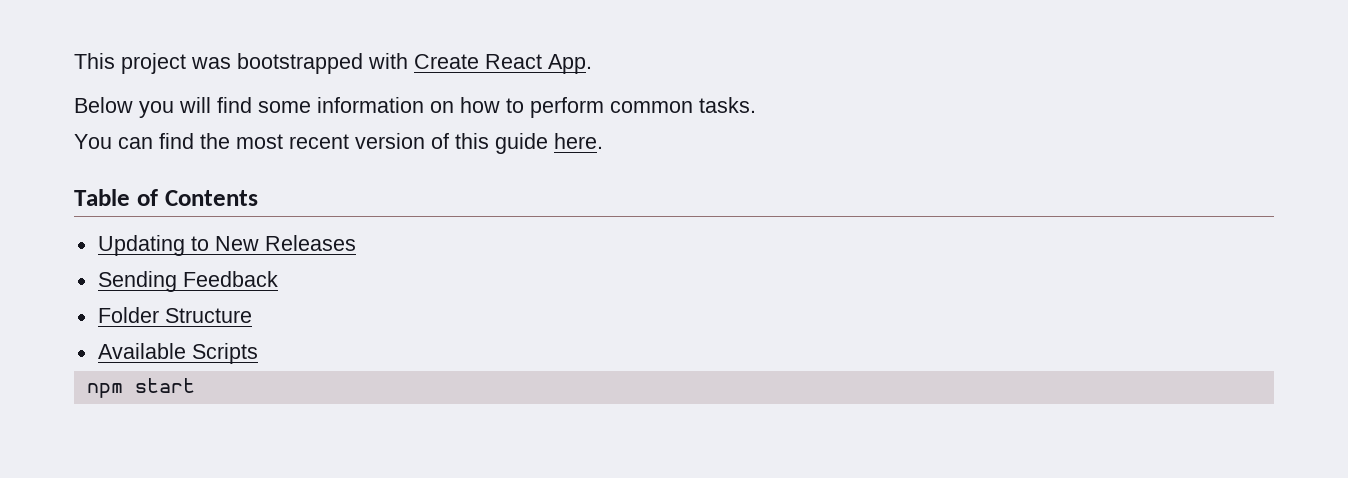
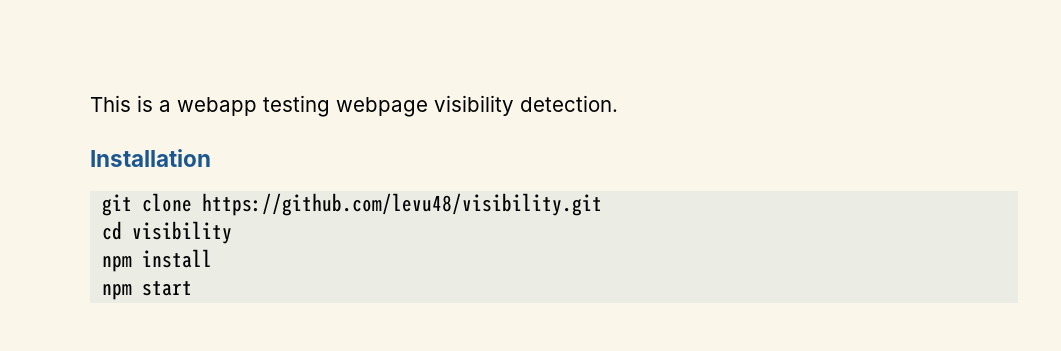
- This project was bootstrapped with Create React App.
- Below you will find some information on how to perform common tasks.
- You can find the most recent version of this guide here.
- Table of Contents
- Updating to New Releases
- Sending Feedback
- Folder Structure
- Available Scripts
+ This is a webapp testing webpage visibility detection.
+ Installation
+ git clone https://github.com/levu48/visibility.git
+ cd visibility
+ npm install

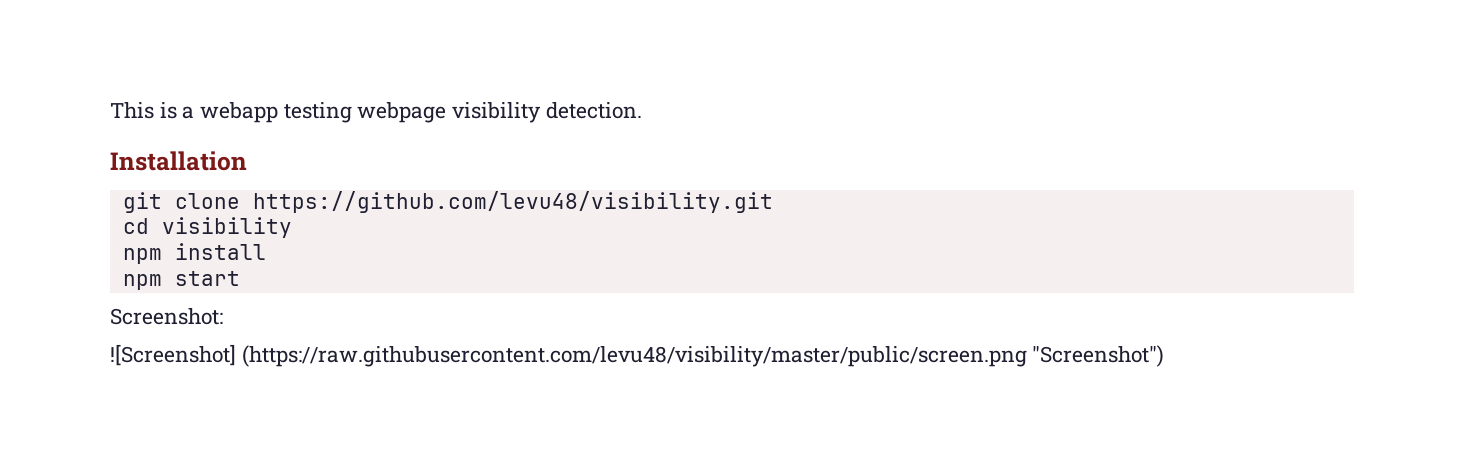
+ Screenshot:
+ ![Screenshot] (https://raw.githubusercontent.com/levu48/visibility/master/public/screen.png "Screenshot")

